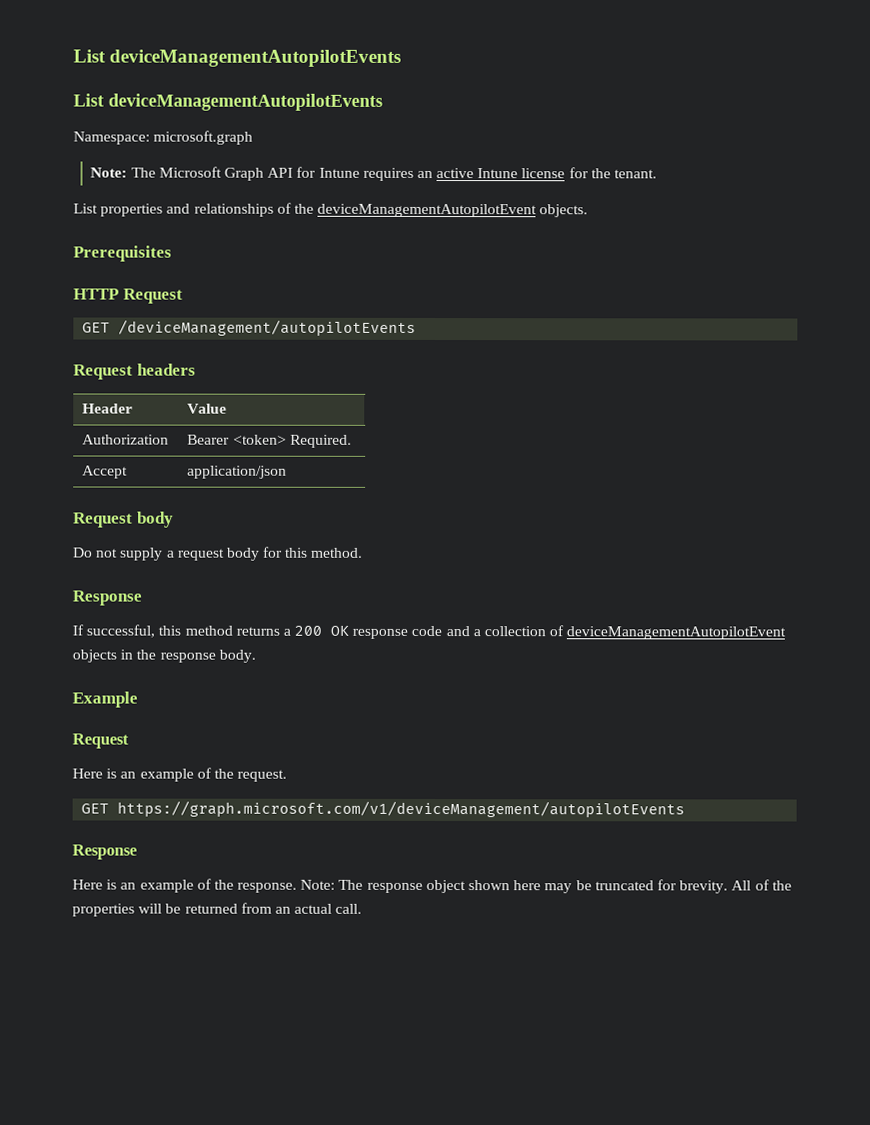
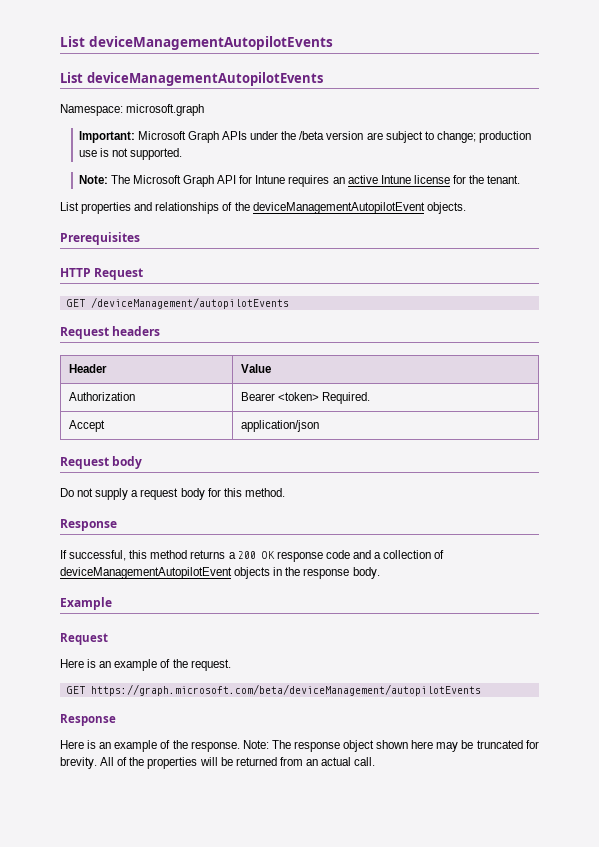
+ Important: Microsoft Graph APIs under the /beta version are subject to change; production use is not supported.
- GET https://graph.microsoft.com/v1/deviceManagement/autopilotEvents
+ GET https://graph.microsoft.com/beta/deviceManagement/autopilotEvents

